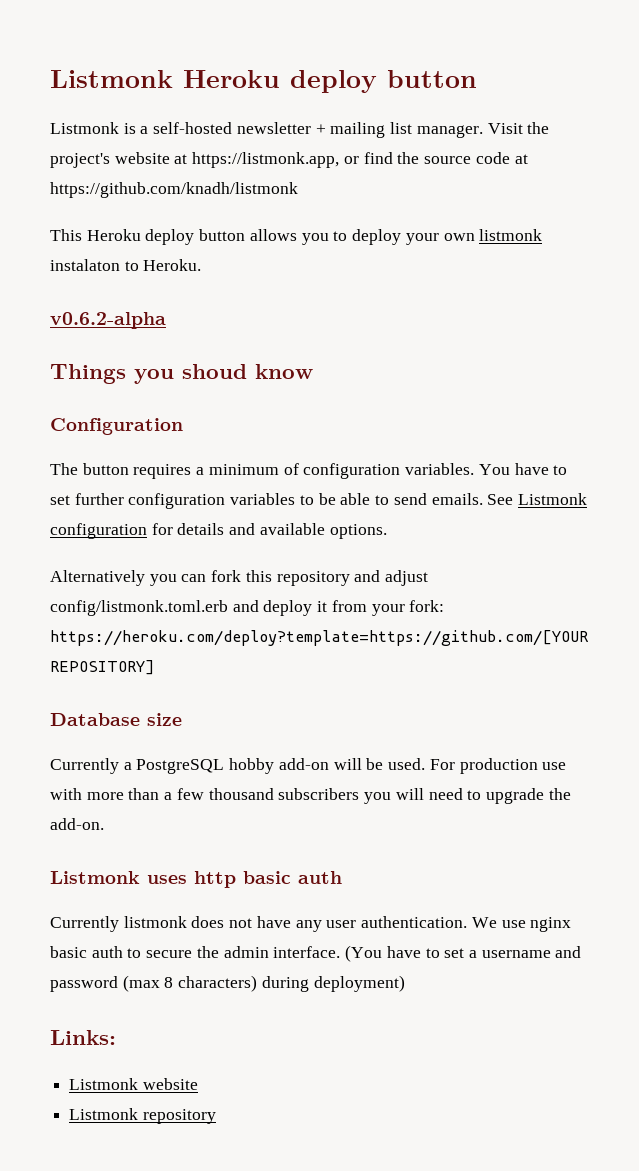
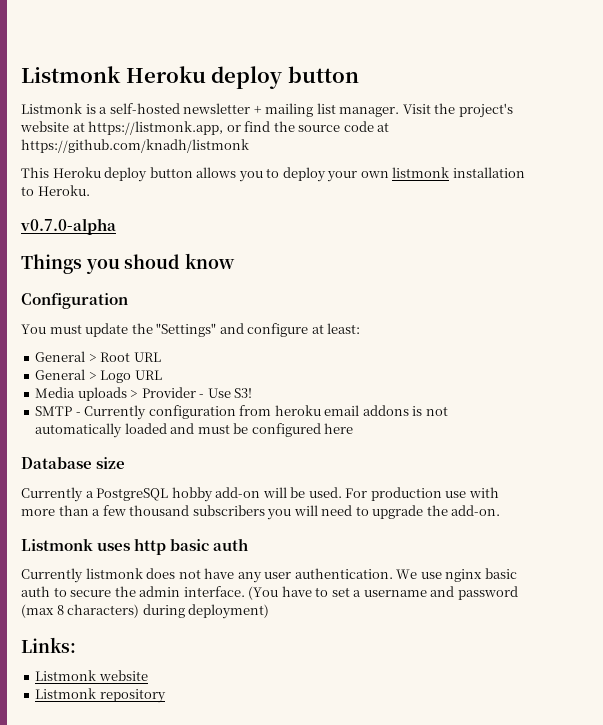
- This Heroku deploy button allows you to deploy your own listmonk instalaton to Heroku.
+ This Heroku deploy button allows you to deploy your own listmonk installation to Heroku.
- v0.6.2-alpha
+ v0.7.0-alpha
- The button requires a minimum of configuration variables. You have to set further configuration variables to be able to send emails. See Listmonk configuration for details and available options.
- Alternatively you can fork this repository and adjust config/listmonk.toml.erb and deploy it from your fork: https://heroku.com/deploy?template=https://github.com/[YOUR REPOSITORY]
+ You must update the "Settings" and configure at least:
+ General > Root URL
+ General > Logo URL
+ Media uploads > Provider - Use S3!
+ SMTP - Currently configuration from heroku email addons is not automatically loaded and must be configured here

